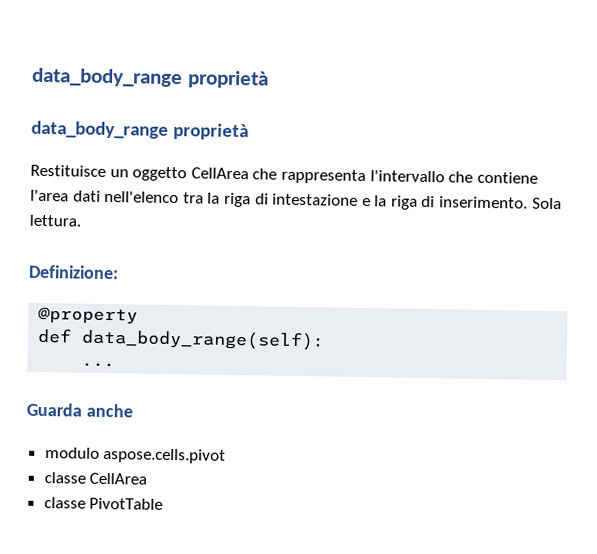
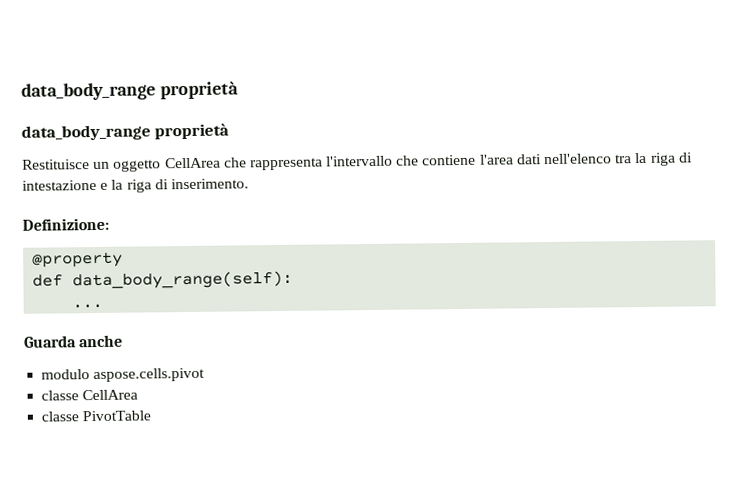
- Sola lettura.

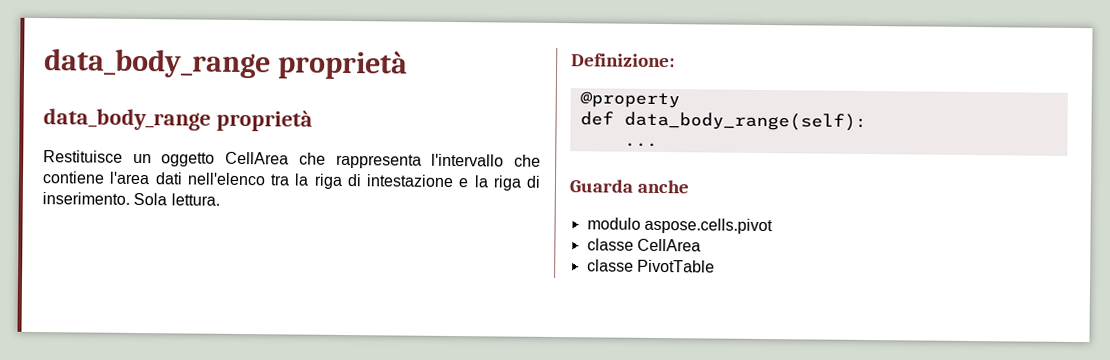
+ Sola lettura.

